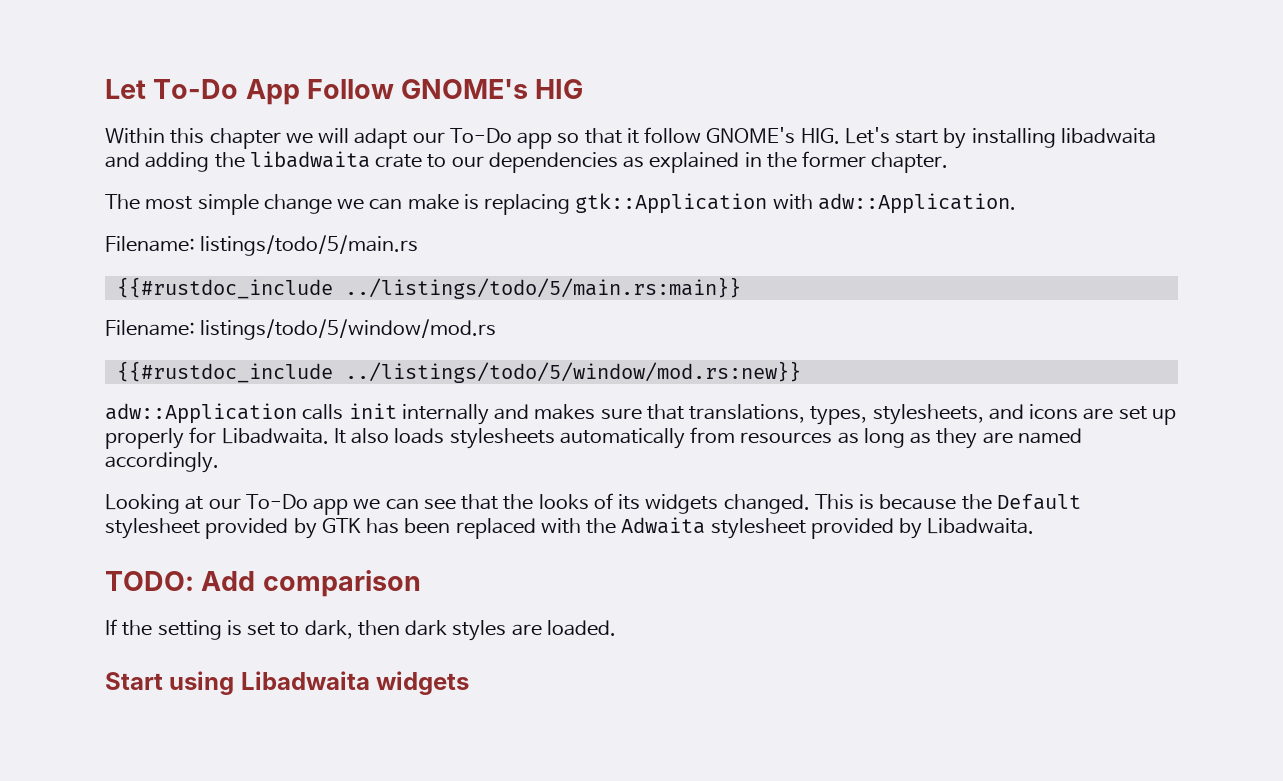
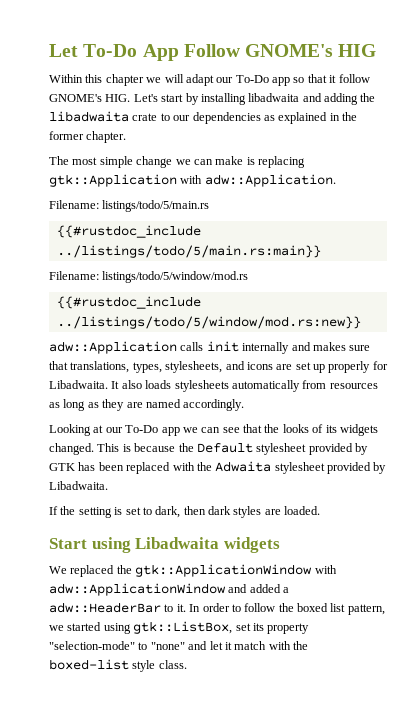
- TODO: Add comparison
+ We replaced the gtk::ApplicationWindow with adw::ApplicationWindow and added a adw::HeaderBar to it. In order to follow the boxed list pattern, we started using gtk::ListBox, set its property "selection-mode" to "none" and let it match with the boxed-list style class.

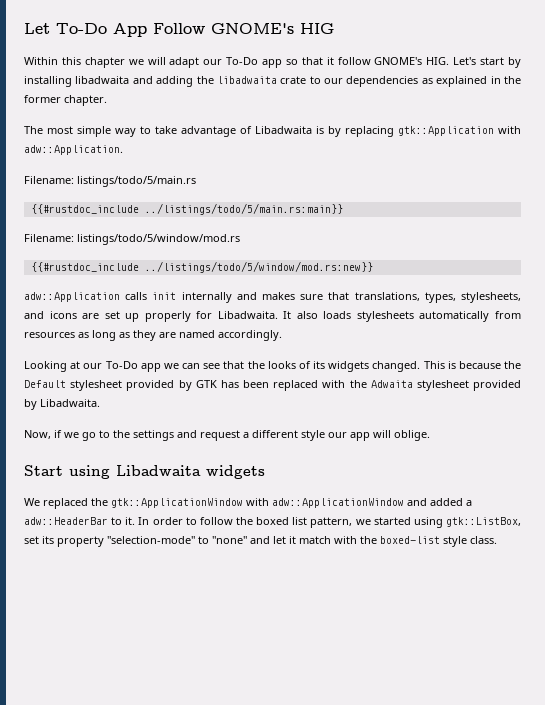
- The most simple change we can make is replacing gtk::Application with adw::Application.
+ The most simple way to take advantage of Libadwaita is by replacing gtk::Application with adw::Application.
- If the setting is set to dark, then dark styles are loaded.
+ Now, if we go to the settings and request a different style our app will oblige.

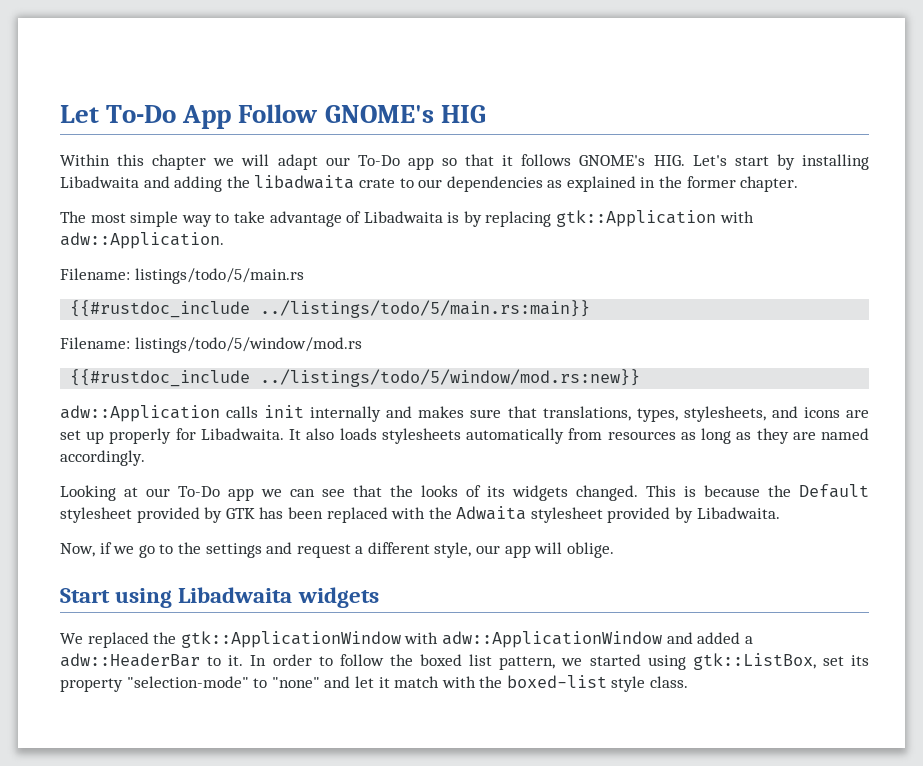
- Within this chapter we will adapt our To-Do app so that it follow GNOME's HIG. Let's start by installing libadwaita and adding the libadwaita crate to our dependencies as explained in the former chapter.
+ Within this chapter we will adapt our To-Do app so that it follows GNOME's HIG. Let's start by installing Libadwaita and adding the libadwaita crate to our dependencies as explained in the former chapter.
- Now, if we go to the settings and request a different style our app will oblige.
+ Now, if we go to the settings and request a different style, our app will oblige.

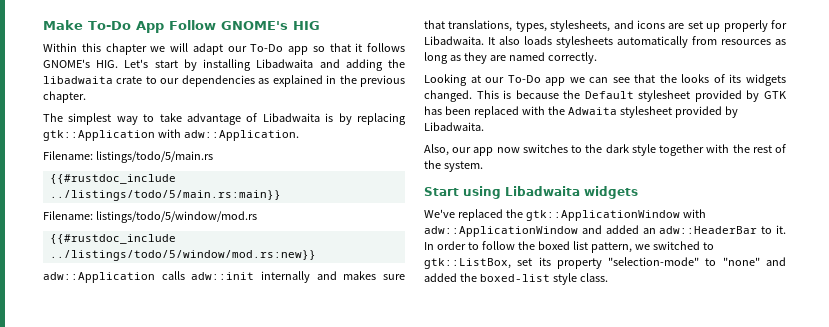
- Let To-Do App Follow GNOME's HIG
+ Make To-Do App Follow GNOME's HIG
- Within this chapter we will adapt our To-Do app so that it follows GNOME's HIG. Let's start by installing Libadwaita and adding the libadwaita crate to our dependencies as explained in the former chapter.
+ Within this chapter we will adapt our To-Do app so that it follows GNOME's HIG. Let's start by installing Libadwaita and adding the libadwaita crate to our dependencies as explained in the previous chapter.
- The most simple way to take advantage of Libadwaita is by replacing gtk::Application with adw::Application.
+ The simplest way to take advantage of Libadwaita is by replacing gtk::Application with adw::Application.
- adw::Application calls init internally and makes sure that translations, types, stylesheets, and icons are set up properly for Libadwaita.
+ adw::Application calls adw::init internally and makes sure that translations, types, stylesheets, and icons are set up properly for Libadwaita.
- It also loads stylesheets automatically from resources as long as they are named accordingly.
+ It also loads stylesheets automatically from resources as long as they are named correctly.
- Now, if we go to the settings and request a different style, our app will oblige.
+ Also, our app now switches to the dark style together with the rest of the system.
- We replaced the gtk::ApplicationWindow with adw::ApplicationWindow and added a adw::HeaderBar to it.
+ We've replaced the gtk::ApplicationWindow with adw::ApplicationWindow and added an adw::HeaderBar to it.
- In order to follow the boxed list pattern, we started using gtk::ListBox, set its property "selection-mode" to "none" and let it match with the boxed-list style class.
+ In order to follow the boxed list pattern, we switched to gtk::ListBox, set its property "selection-mode" to "none" and added the boxed-list style class.

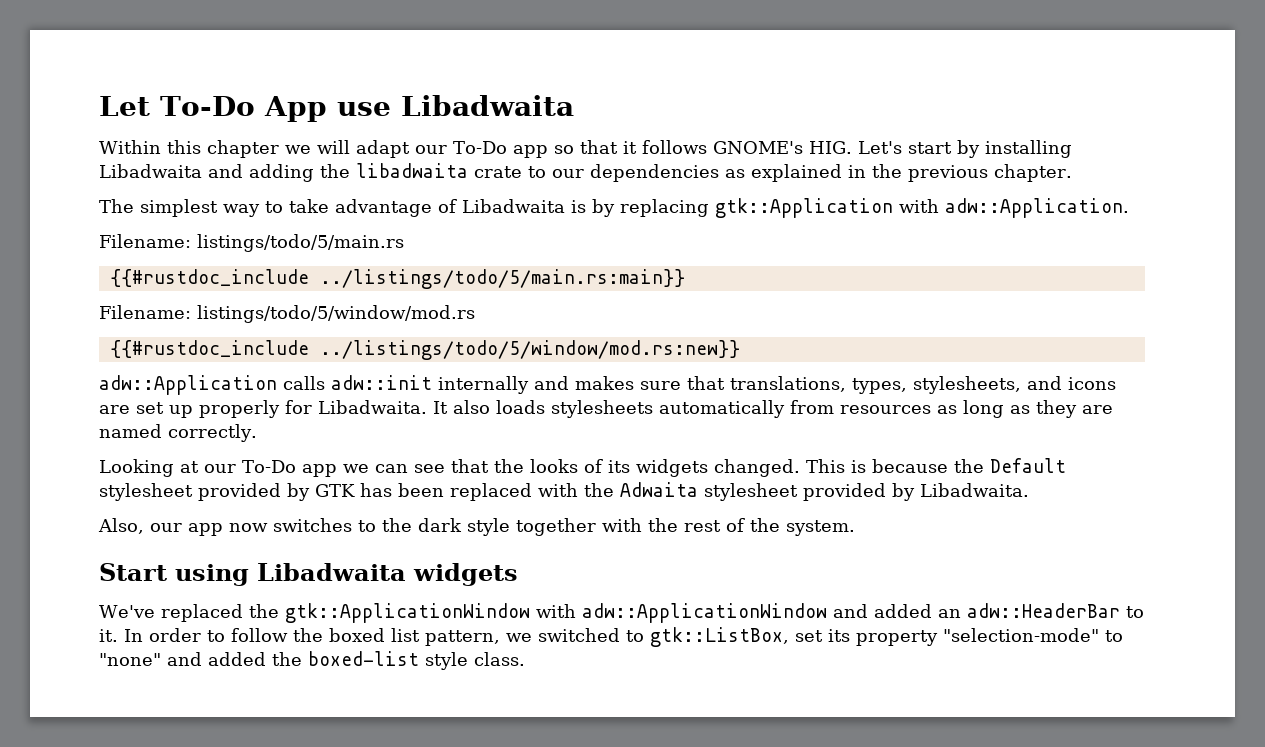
- Make To-Do App Follow GNOME's HIG
+ Let To-Do App use Libadwaita

